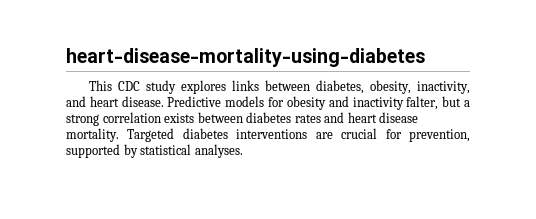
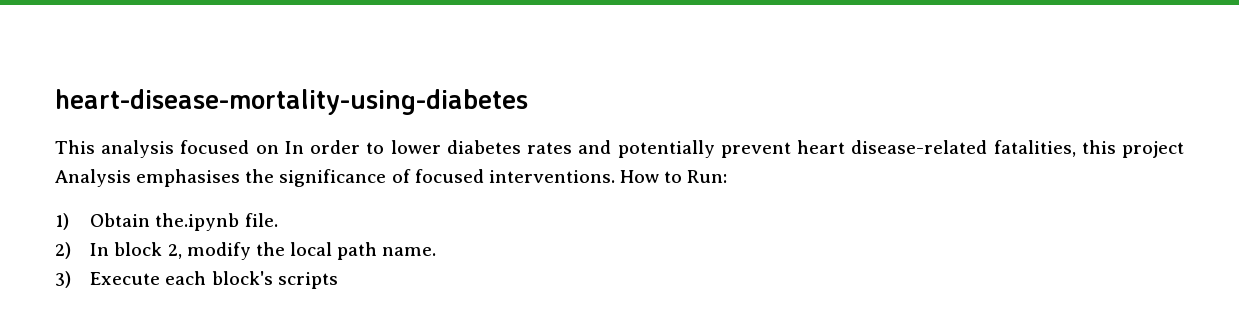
- This CDC study explores links between diabetes, obesity, inactivity, and heart disease. Predictive models for obesity and inactivity falter, but a strong correlation exists between diabetes rates and heart disease mortality. Targeted diabetes interventions are crucial for prevention, supported by statistical analyses.
+ This analysis focused on In order to lower diabetes rates and potentially prevent heart disease-related fatalities, this project Analysis emphasises the significance of focused interventions. How to Run:
+ 1) Obtain the.ipynb file.
+ 2) In block 2, modify the local path name.
+ 3) Execute each block's scripts

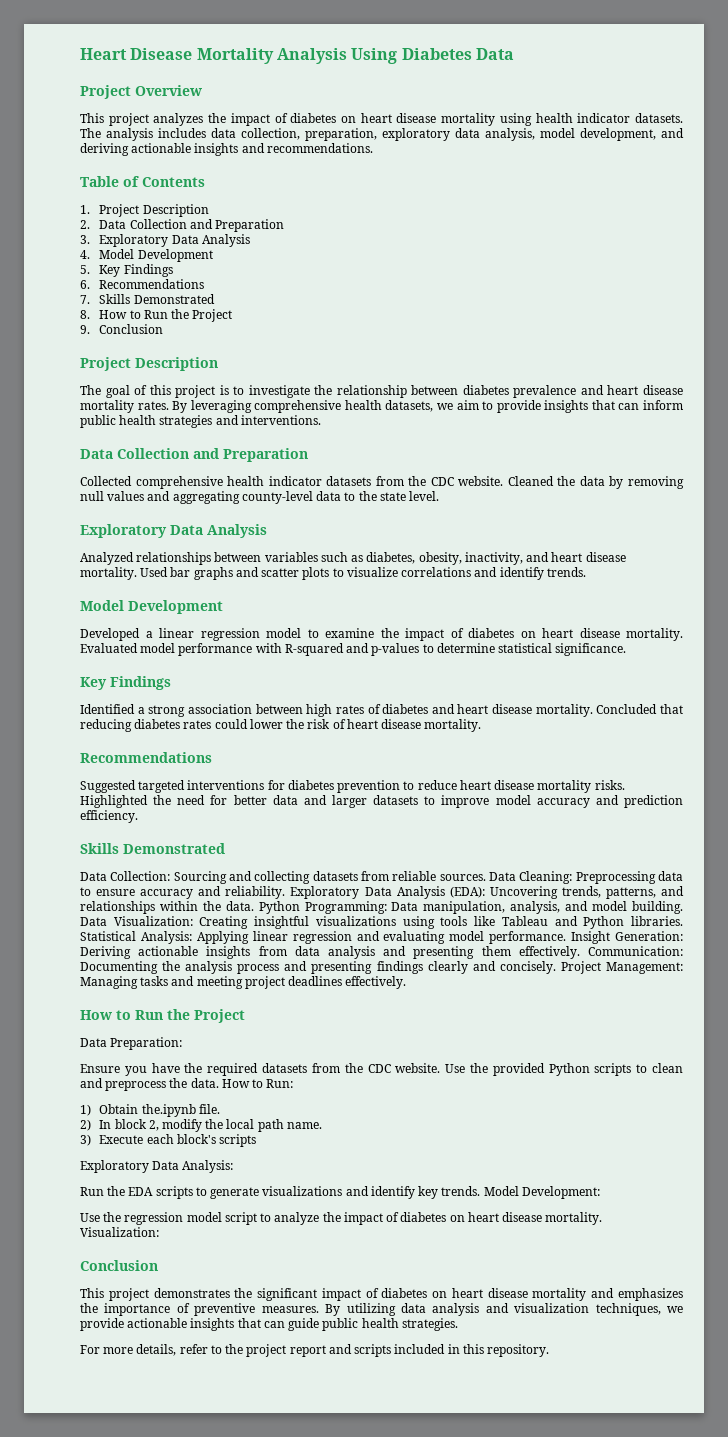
- heart-disease-mortality-using-diabetes
- This analysis focused on In order to lower diabetes rates and potentially prevent heart disease-related fatalities, this project Analysis emphasises the significance of focused interventions.
+ Heart Disease Mortality Analysis Using Diabetes Data
+ Project Overview
+ This project analyzes the impact of diabetes on heart disease mortality using health indicator datasets. The analysis includes data collection, preparation, exploratory data analysis, model development, and deriving actionable insights and recommendations.
+ Table of Contents
+ 1. Project Description
+ 2. Data Collection and Preparation
+ 3. Exploratory Data Analysis
+ 4. Model Development
+ 5. Key Findings
+ 6. Recommendations
+ 7. Skills Demonstrated
+ 8. How to Run the Project
+ 9. Conclusion
+ Project Description
+ The goal of this project is to investigate the relationship between diabetes prevalence and heart disease mortality rates. By leveraging comprehensive health datasets, we aim to provide insights that can inform public health strategies and interventions.
+ Data Collection and Preparation
+ Collected comprehensive health indicator datasets from the CDC website. Cleaned the data by removing null values and aggregating county-level data to the state level.
+ Exploratory Data Analysis
+ Analyzed relationships between variables such as diabetes, obesity, inactivity, and heart disease mortality. Used bar graphs and scatter plots to visualize correlations and identify trends.
+ Model Development
+ Developed a linear regression model to examine the impact of diabetes on heart disease mortality. Evaluated model performance with R-squared and p-values to determine statistical significance.
+ Key Findings
+ Identified a strong association between high rates of diabetes and heart disease mortality. Concluded that reducing diabetes rates could lower the risk of heart disease mortality.
+ Recommendations
+ Suggested targeted interventions for diabetes prevention to reduce heart disease mortality risks. Highlighted the need for better data and larger datasets to improve model accuracy and prediction efficiency.
+ Skills Demonstrated
+ Data Collection: Sourcing and collecting datasets from reliable sources. Data Cleaning: Preprocessing data to ensure accuracy and reliability. Exploratory Data Analysis (EDA): Uncovering trends, patterns, and relationships within the data. Python Programming: Data manipulation, analysis, and model building. Data Visualization: Creating insightful visualizations using tools like Tableau and Python libraries. Statistical Analysis: Applying linear regression and evaluating model performance. Insight Generation: Deriving actionable insights from data analysis and presenting them effectively. Communication: Documenting the analysis process and presenting findings clearly and concisely. Project Management: Managing tasks and meeting project deadlines effectively.
+ How to Run the Project
+ Data Preparation:
+ Ensure you have the required datasets from the CDC website. Use the provided Python scripts to clean and preprocess the data.
+ Exploratory Data Analysis:
+ Run the EDA scripts to generate visualizations and identify key trends. Model Development:
+ Use the regression model script to analyze the impact of diabetes on heart disease mortality. Visualization:
+ Conclusion
+ This project demonstrates the significant impact of diabetes on heart disease mortality and emphasizes the importance of preventive measures. By utilizing data analysis and visualization techniques, we provide actionable insights that can guide public health strategies.
+ For more details, refer to the project report and scripts included in this repository.

